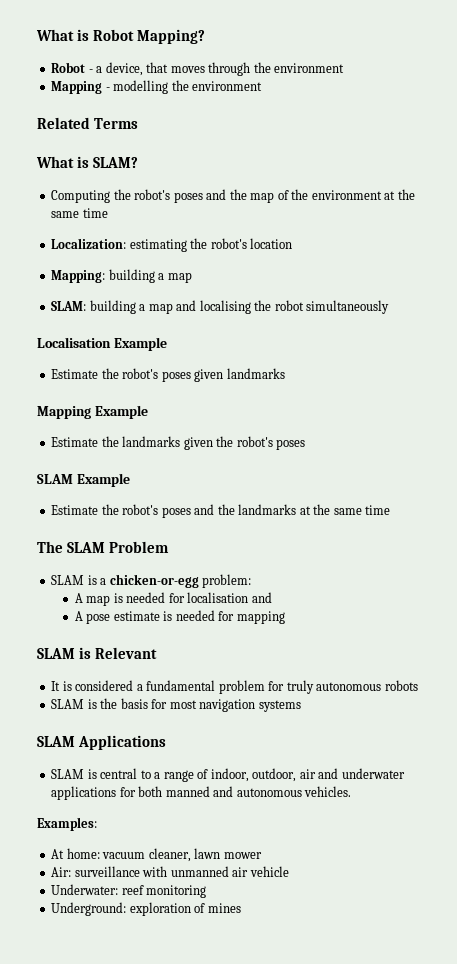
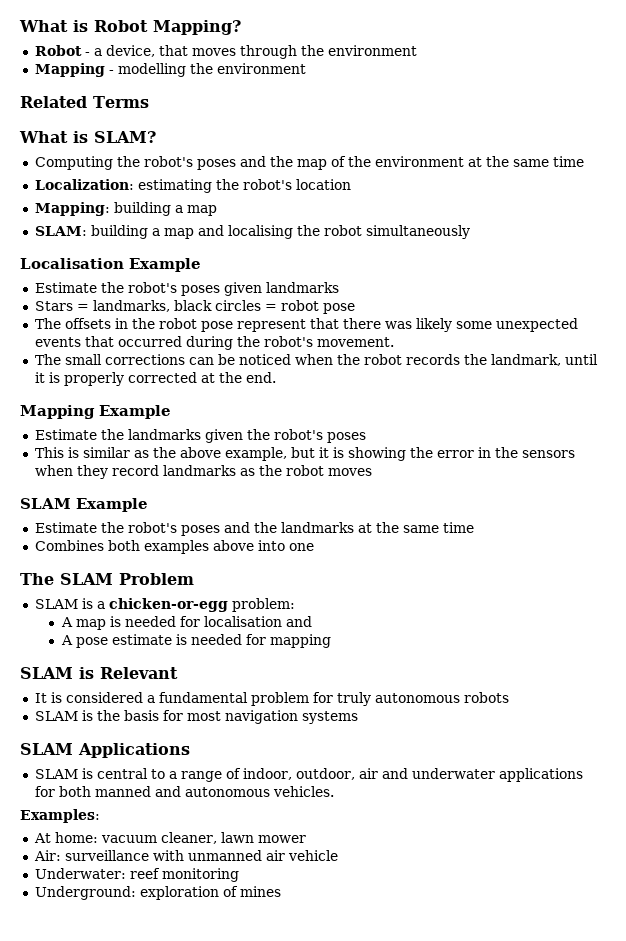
+ Stars = landmarks, black circles = robot pose
+ The offsets in the robot pose represent that there was likely some unexpected events that occurred during the robot's movement.
+ The small corrections can be noticed when the robot records the landmark, until it is properly corrected at the end.
+ This is similar as the above example, but it is showing the error in the sensors when they record landmarks as the robot moves
+ Combines both examples above into one

